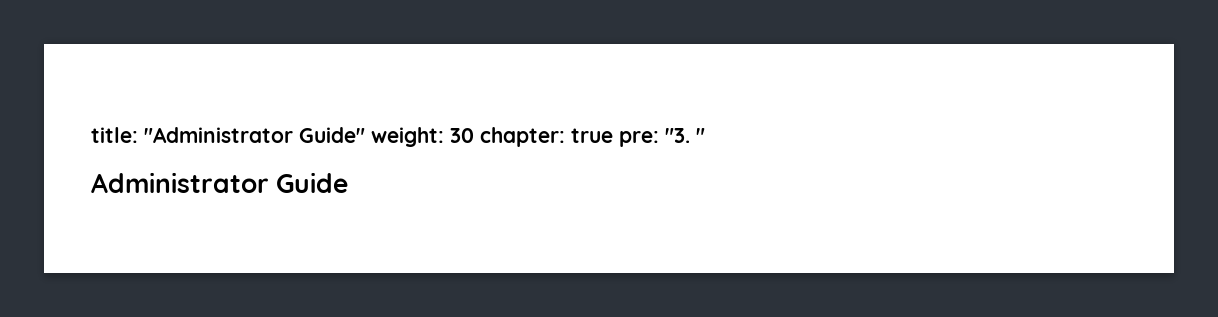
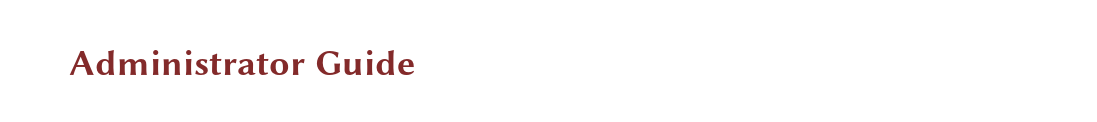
- title: "Administrator Guide" weight: 30 chapter: true pre: "3. "

